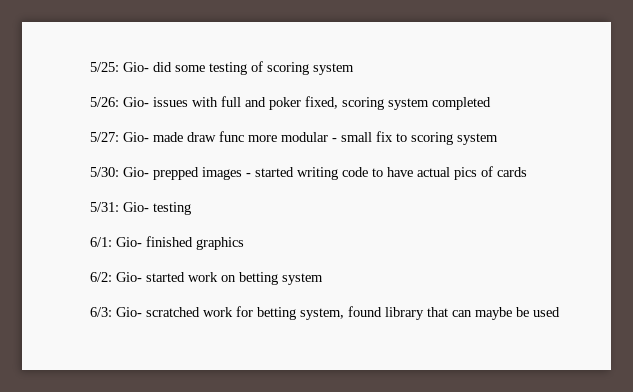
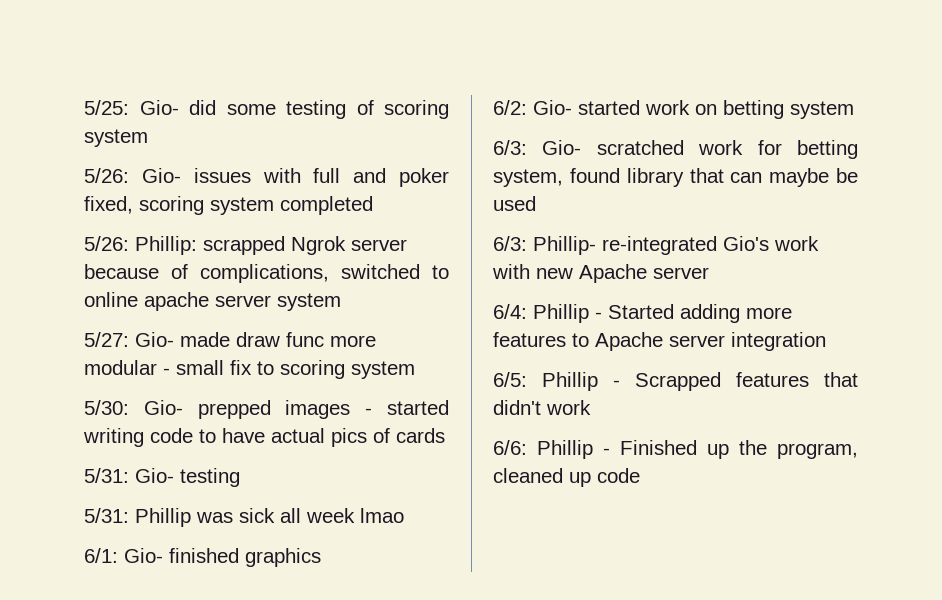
+ 5/26: Phillip: scrapped Ngrok server because of complications, switched to online apache server system
+ 5/31: Phillip was sick all week lmao
+ 6/3: Phillip- re-integrated Gio's work with new Apache server
+ 6/4: Phillip - Started adding more features to Apache server integration
+ 6/5: Phillip - Scrapped features that didn't work
+ 6/6: Phillip - Finished up the program, cleaned up code

